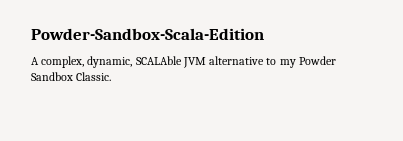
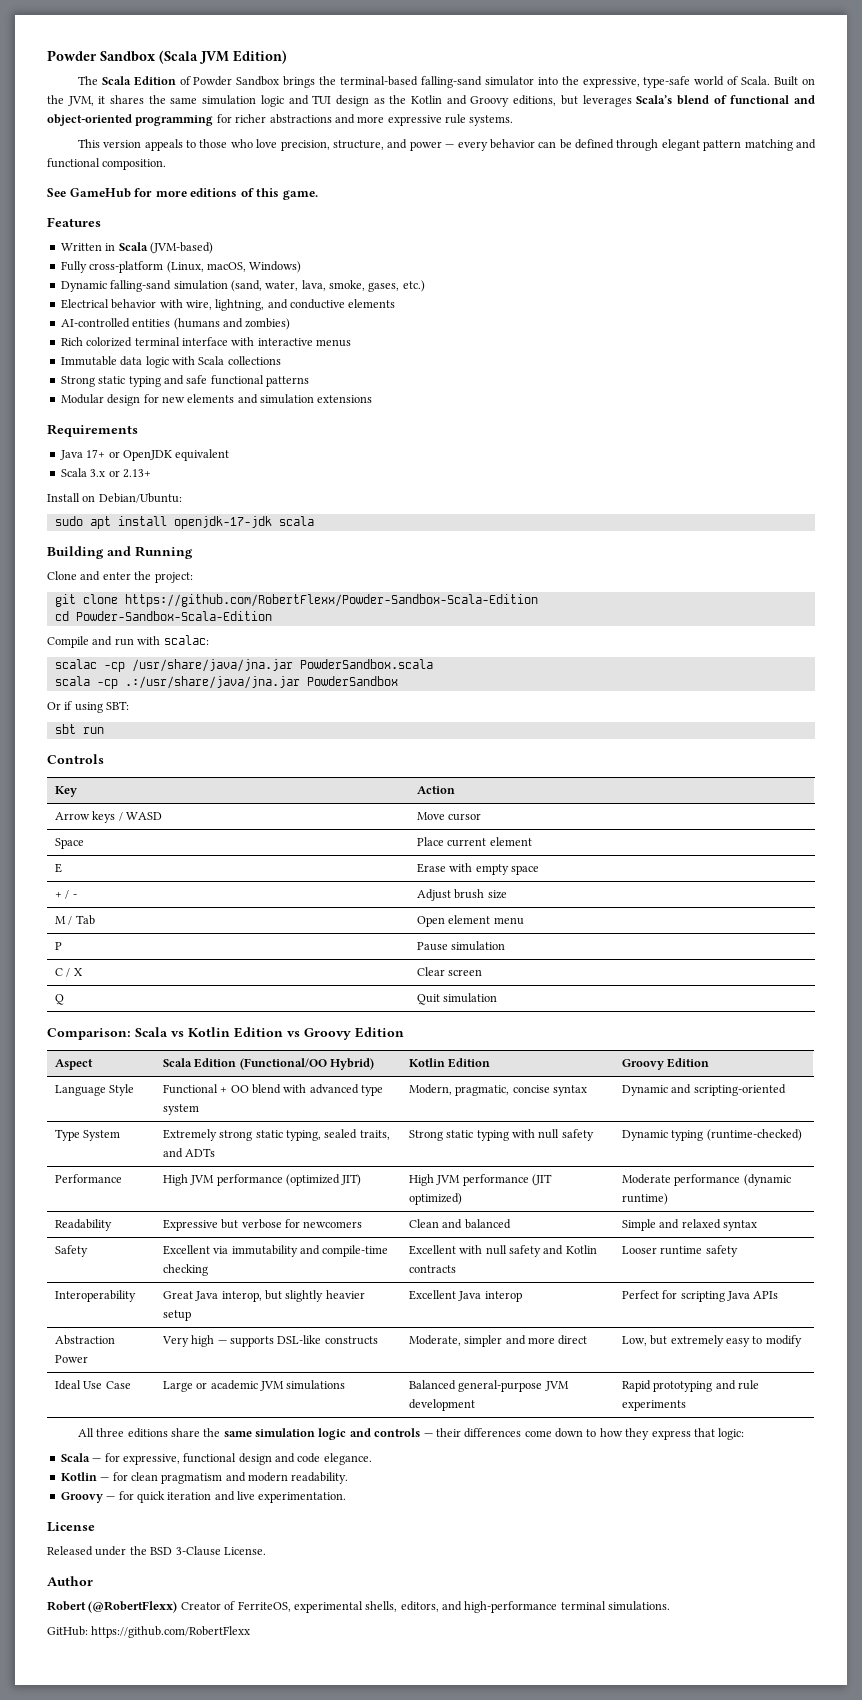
- Powder-Sandbox-Scala-Edition
- A complex, dynamic, SCALAble JVM alternative to my Powder Sandbox Classic.
+ Powder Sandbox (Scala JVM Edition)
+ The Scala Edition of Powder Sandbox brings the terminal-based falling-sand simulator into the expressive, type-safe world of Scala. Built on the JVM, it shares the same simulation logic and TUI design as the Kotlin and Groovy editions, but leverages Scala’s blend of functional and object-oriented programming for richer abstractions and more expressive rule systems.
+ This version appeals to those who love precision, structure, and power — every behavior can be defined through elegant pattern matching and functional composition.
+ See GameHub for more editions of this game.
+ Features
+ Written in Scala (JVM-based)
+ Fully cross-platform (Linux, macOS, Windows)
+ Dynamic falling-sand simulation (sand, water, lava, smoke, gases, etc.)
+ Electrical behavior with wire, lightning, and conductive elements
+ AI-controlled entities (humans and zombies)
+ Rich colorized terminal interface with interactive menus
+ Immutable data logic with Scala collections
+ Strong static typing and safe functional patterns
+ Modular design for new elements and simulation extensions
+ Requirements
+ Java 17+ or OpenJDK equivalent
+ Scala 3.x or 2.13+
+ Install on Debian/Ubuntu:
+ sudo apt install openjdk-17-jdk scala
+ Building and Running
+ Clone and enter the project:
+ git clone https://github.com/RobertFlexx/Powder-Sandbox-Scala-Edition
+ cd Powder-Sandbox-Scala-Edition
+ Compile and run with scalac:
+ scalac -cp /usr/share/java/jna.jar PowderSandbox.scala
+ scala -cp .:/usr/share/java/jna.jar PowderSandbox
+ Or if using SBT:
+ sbt run
+ Controls
+ Key | Action
+ Arrow keys / WASD | Move cursor
+ Space | Place current element
+ E | Erase with empty space
+ + / - | Adjust brush size
+ M / Tab | Open element menu
+ P | Pause simulation
+ C / X | Clear screen
+ Q | Quit simulation
+ Comparison: Scala vs Kotlin Edition vs Groovy Edition
+ Aspect | Scala Edition (Functional/OO Hybrid) | Kotlin Edition | Groovy Edition
+ Language Style | Functional + OO blend with advanced type system | Modern, pragmatic, concise syntax | Dynamic and scripting-oriented
+ Type System | Extremely strong static typing, sealed traits, and ADTs | Strong static typing with null safety | Dynamic typing (runtime-checked)
+ Performance | High JVM performance (optimized JIT) | High JVM performance (JIT optimized) | Moderate performance (dynamic runtime)
+ Readability | Expressive but verbose for newcomers | Clean and balanced | Simple and relaxed syntax
+ Safety | Excellent via immutability and compile-time checking | Excellent with null safety and Kotlin contracts | Looser runtime safety
+ Interoperability | Great Java interop, but slightly heavier setup | Excellent Java interop | Perfect for scripting Java APIs
+ Abstraction Power | Very high — supports DSL-like constructs | Moderate, simpler and more direct | Low, but extremely easy to modify
+ Ideal Use Case | Large or academic JVM simulations | Balanced general-purpose JVM development | Rapid prototyping and rule experiments
+ All three editions share the same simulation logic and controls — their differences come down to how they express that logic:
+ Scala — for expressive, functional design and code elegance.
+ Kotlin — for clean pragmatism and modern readability.
+ Groovy — for quick iteration and live experimentation.
+ License
+ Released under the BSD 3-Clause License.
+ Author
+ Robert (@RobertFlexx) Creator of FerriteOS, experimental shells, editors, and high-performance terminal simulations.
+ GitHub: https://github.com/RobertFlexx

